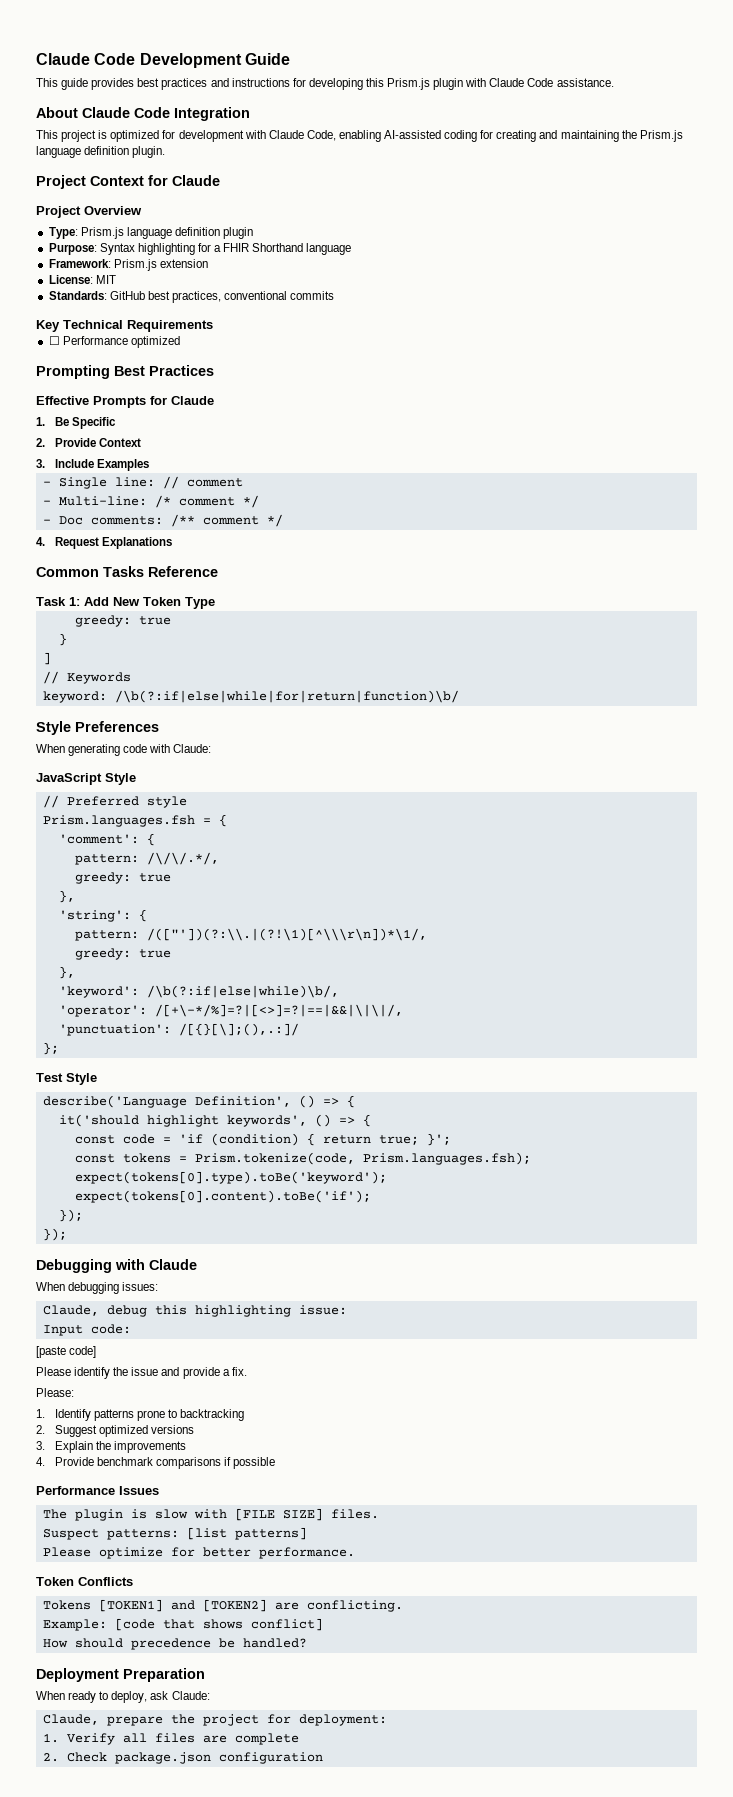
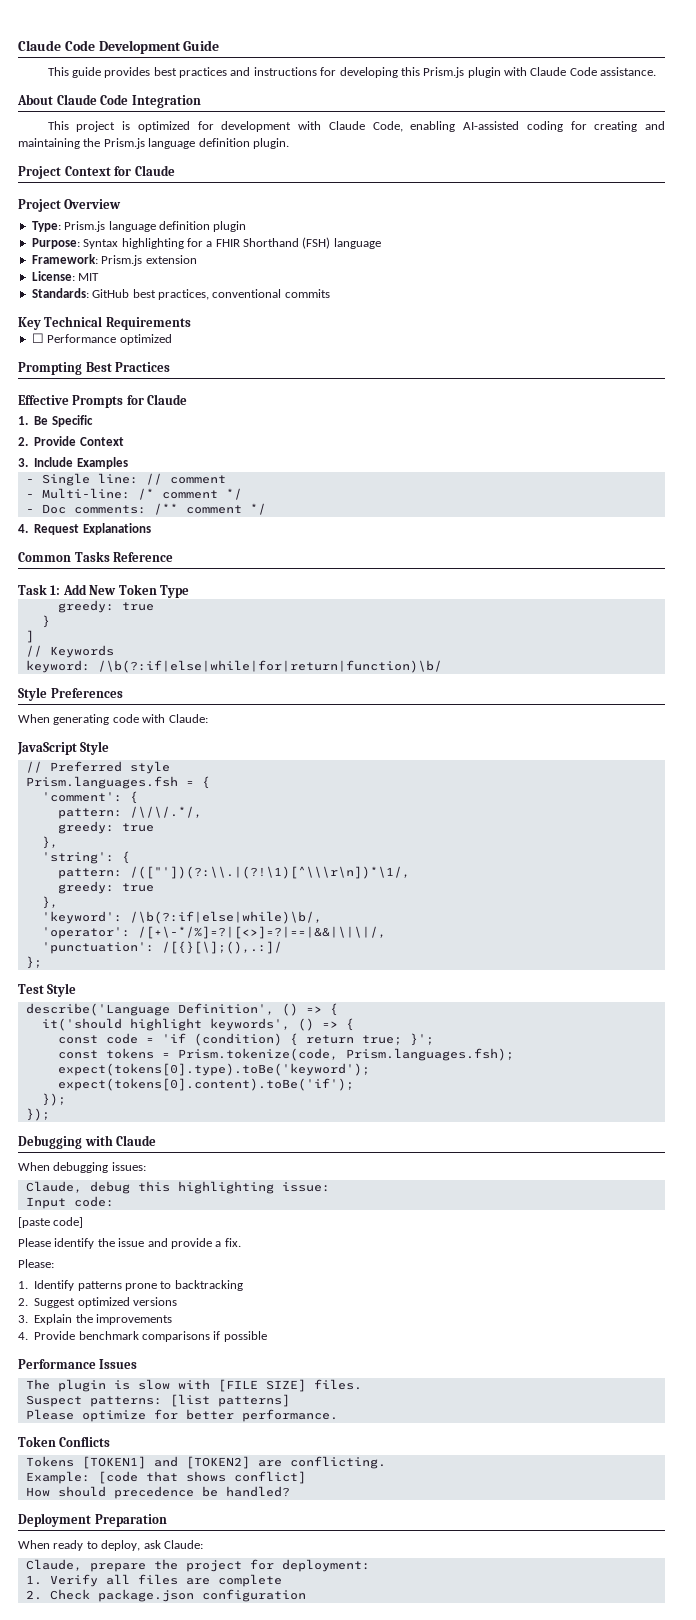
- Purpose: Syntax highlighting for a FHIR Shorthand language
+ Purpose: Syntax highlighting for a FHIR Shorthand (FSH) language

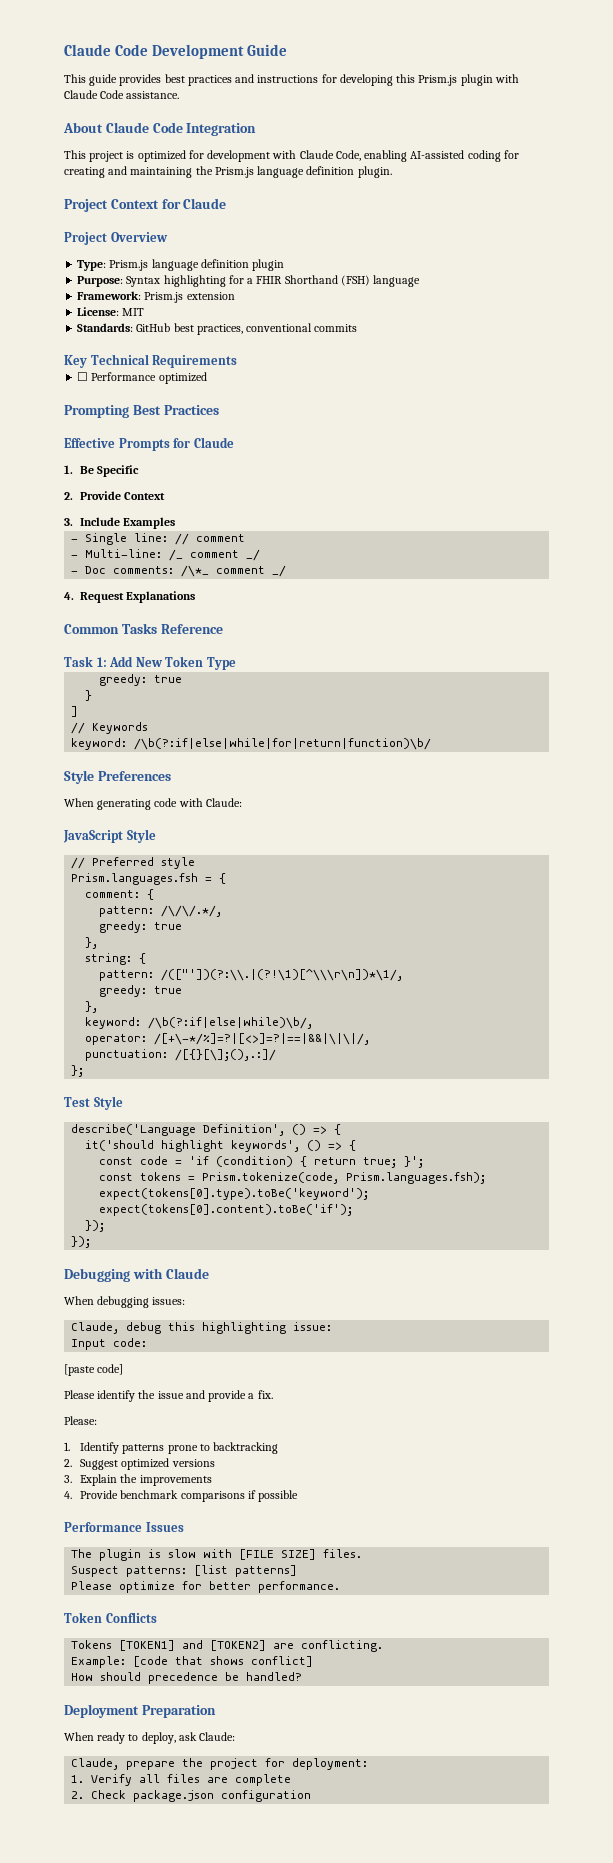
- - Multi-line: /* comment */
+ - Multi-line: /_ comment _/
- - Doc comments: /** comment */
+ - Doc comments: /\*_ comment _/
- 'comment': {
+ comment: {
- 'string': {
+ string: {
- 'keyword': /\b(?:if|else|while)\b/,
+ keyword: /\b(?:if|else|while)\b/,
- 'operator': /[+\-*/%]=?|[<>]=?|==|&&|\|\|/,
+ operator: /[+\-*/%]=?|[<>]=?|==|&&|\|\|/,
- 'punctuation': /[{}[\];(),.:]/
+ punctuation: /[{}[\];(),.:]/

